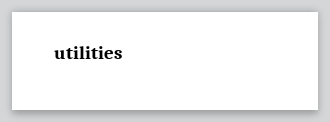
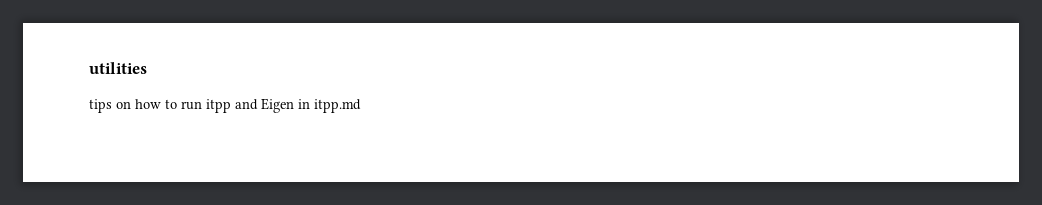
+ tips on how to run itpp and Eigen in itpp.md

